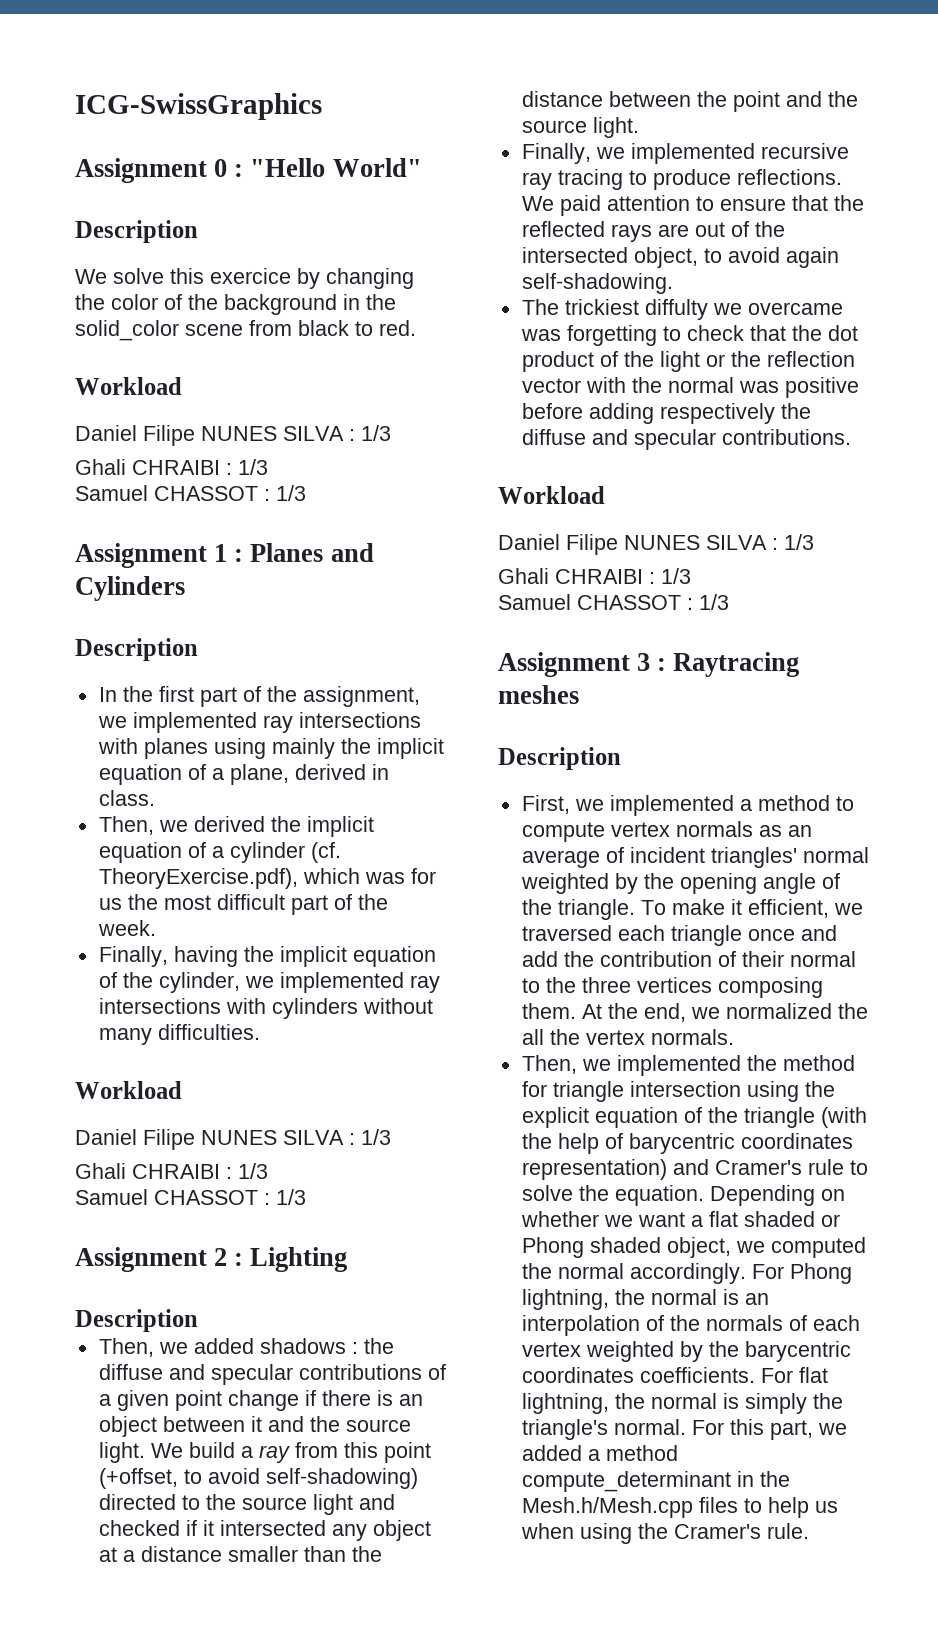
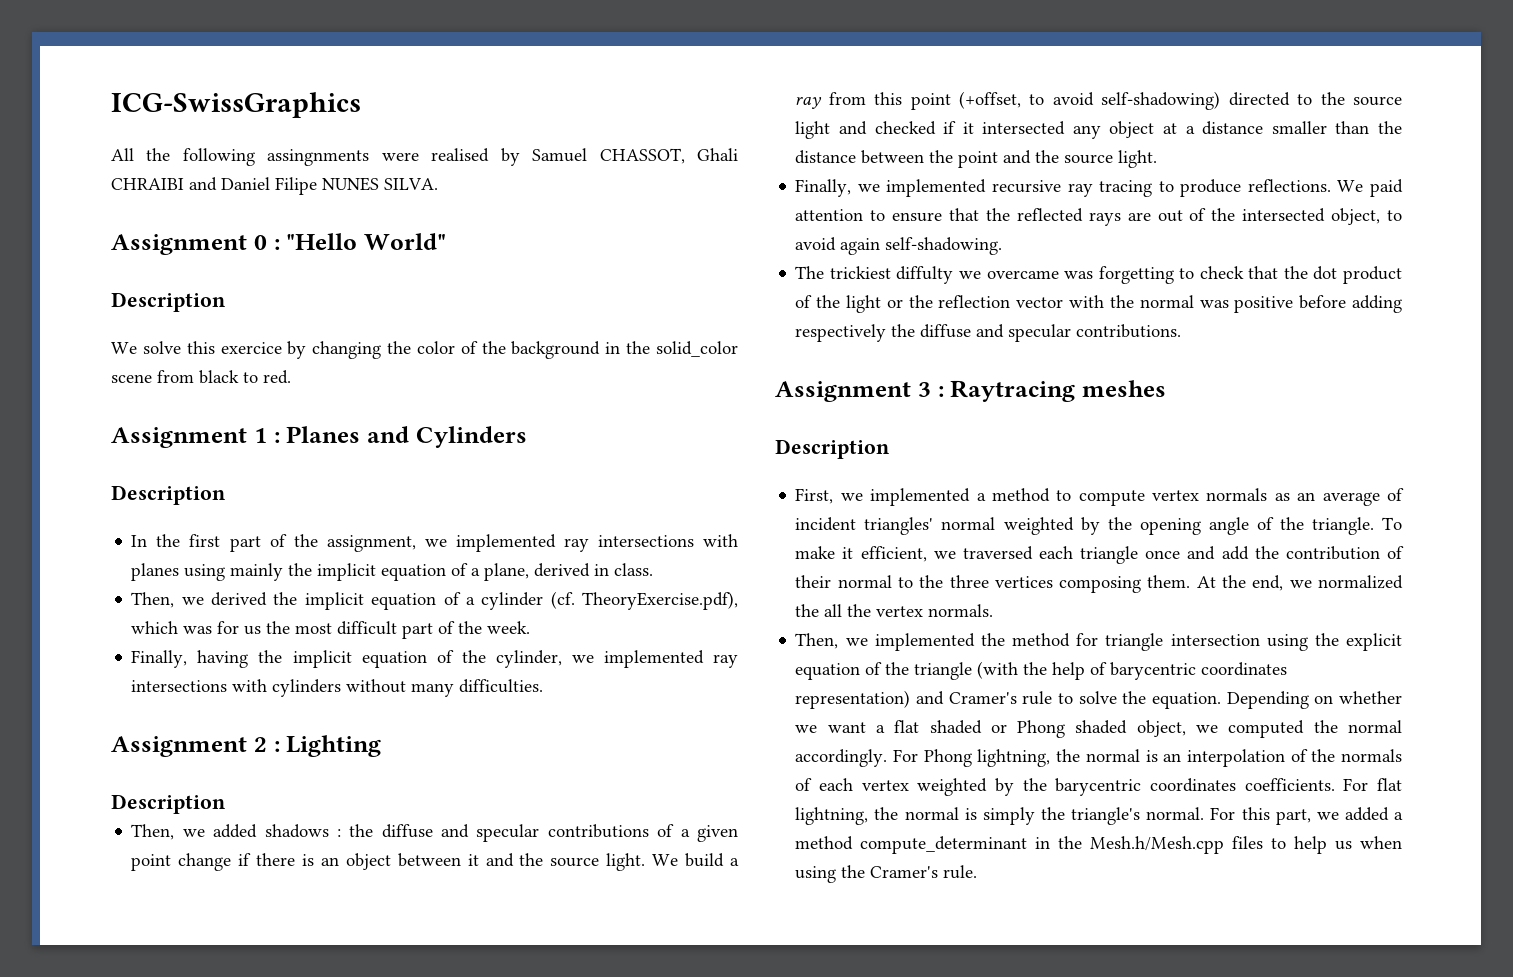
+ All the following assingnments were realised by Samuel CHASSOT, Ghali CHRAIBI and Daniel Filipe NUNES SILVA.
  We solve this exercice by changing the color of the background in the solid_color scene from black to red.
- Workload
- Daniel Filipe NUNES SILVA : 1/3
- Ghali CHRAIBI : 1/3
- Samuel CHASSOT : 1/3
  Finally, having the implicit equation of the cylinder, we implemented ray intersections with cylinders without many difficulties.
- Workload
- Daniel Filipe NUNES SILVA : 1/3
- Ghali CHRAIBI : 1/3
- Samuel CHASSOT : 1/3
  The trickiest diffulty we overcame was forgetting to check that the dot product of the light or the reflection vector with the normal was positive before adding respectively the diffuse and specular contributions.
- Workload
- Daniel Filipe NUNES SILVA : 1/3
- Ghali CHRAIBI : 1/3
- Samuel CHASSOT : 1/3

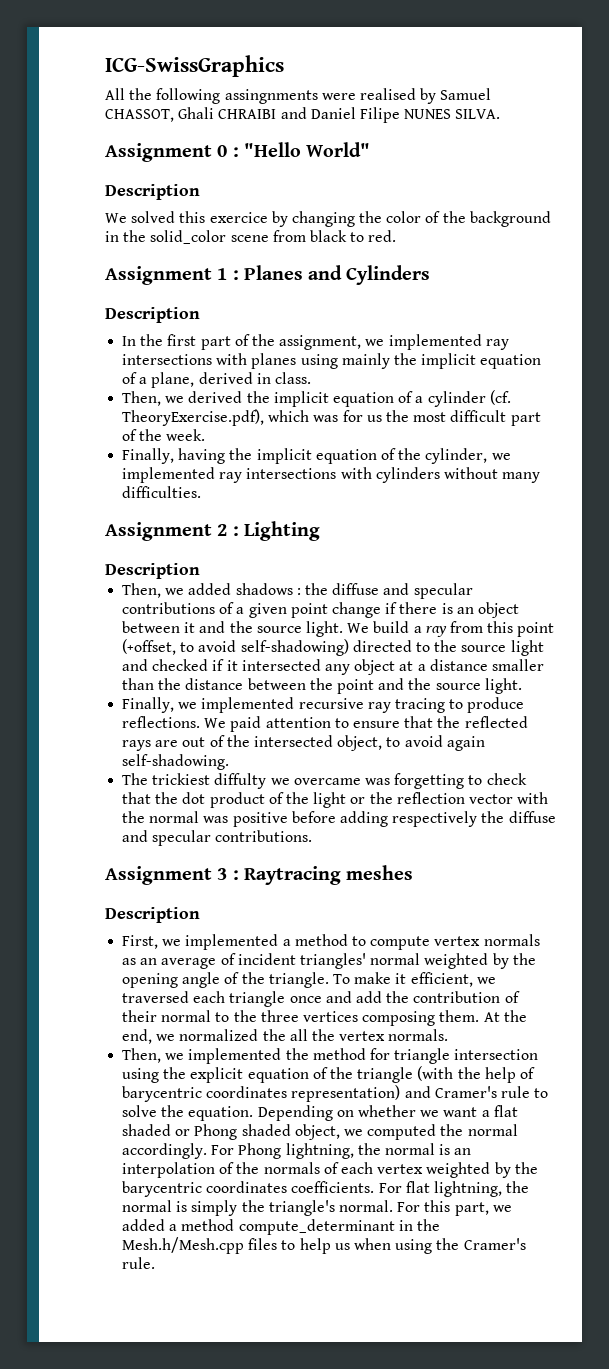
- We solve this exercice by changing the color of the background in the solid_color scene from black to red.
+ We solved this exercice by changing the color of the background in the solid_color scene from black to red.

